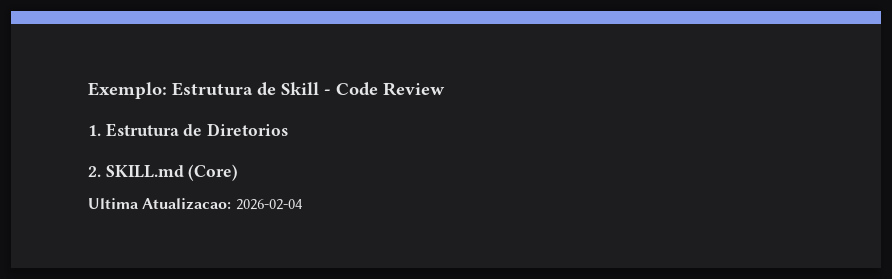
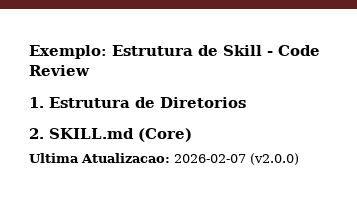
- Ultima Atualizacao: 2026-02-04
+ Ultima Atualizacao: 2026-02-07 (v2.0.0)

